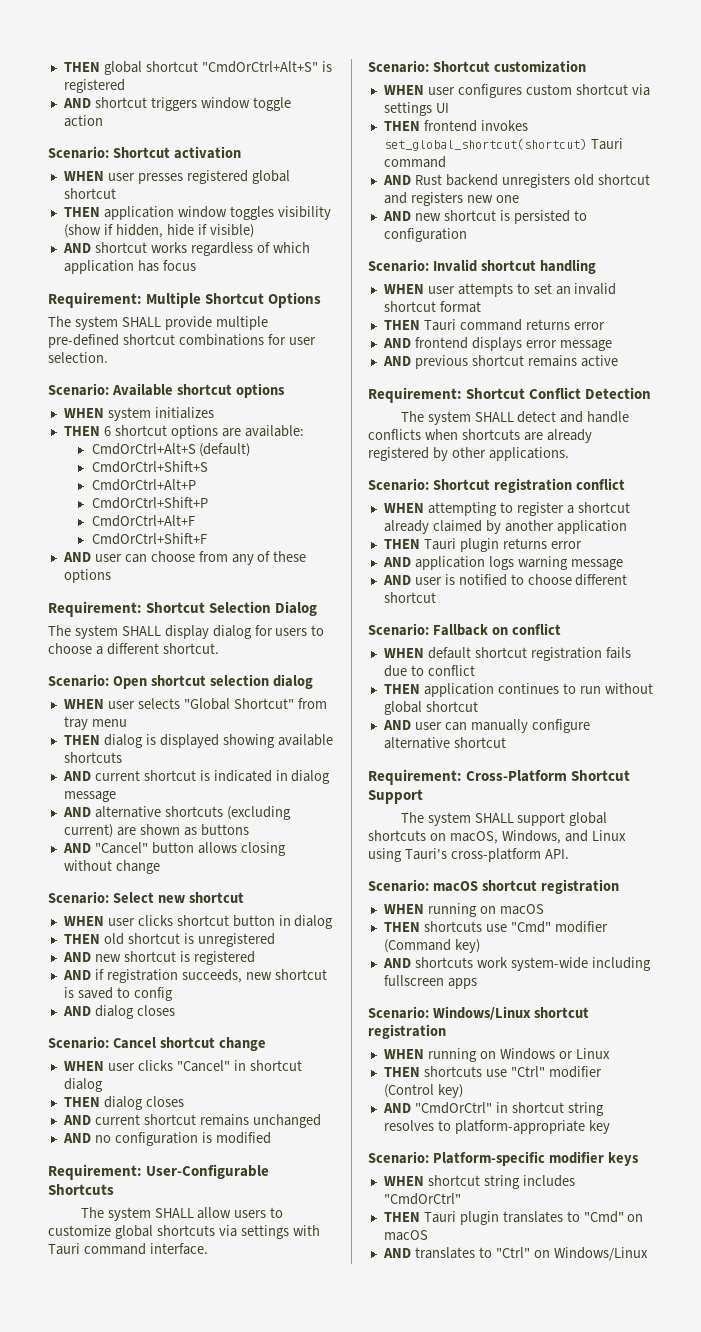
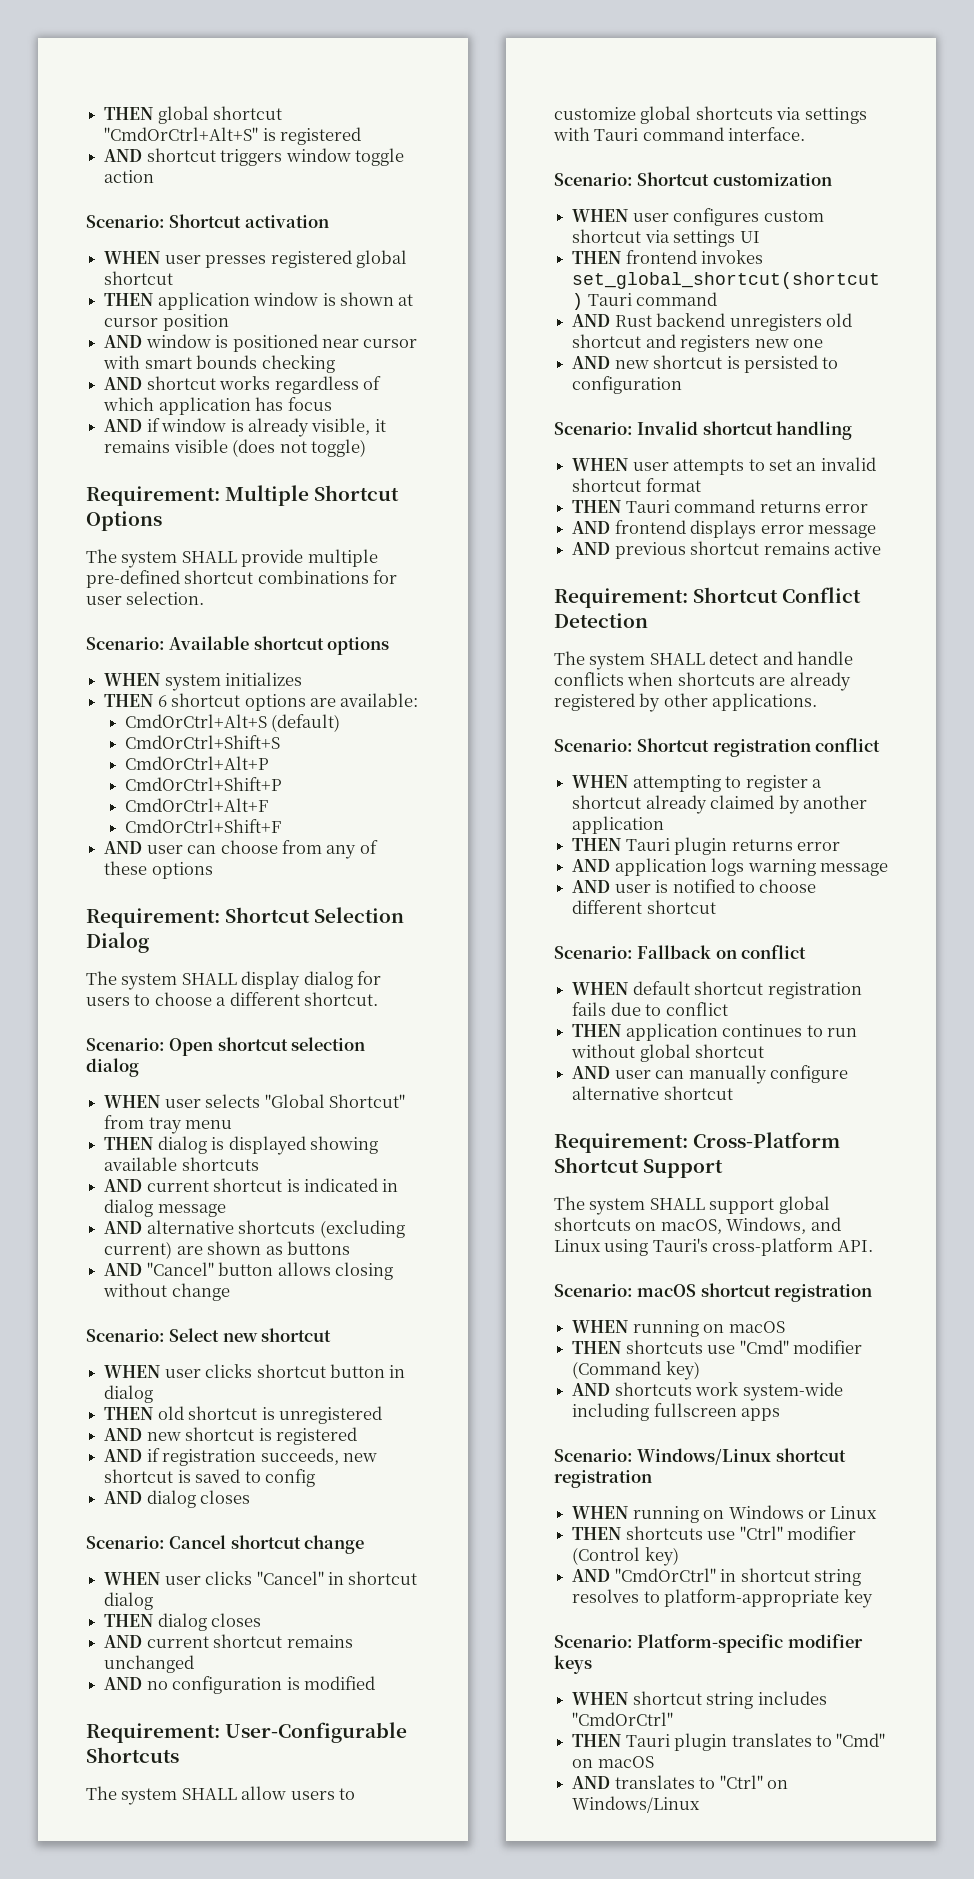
- THEN application window toggles visibility (show if hidden, hide if visible)
+ THEN application window is shown at cursor position
+ AND window is positioned near cursor with smart bounds checking
+ AND if window is already visible, it remains visible (does not toggle)

